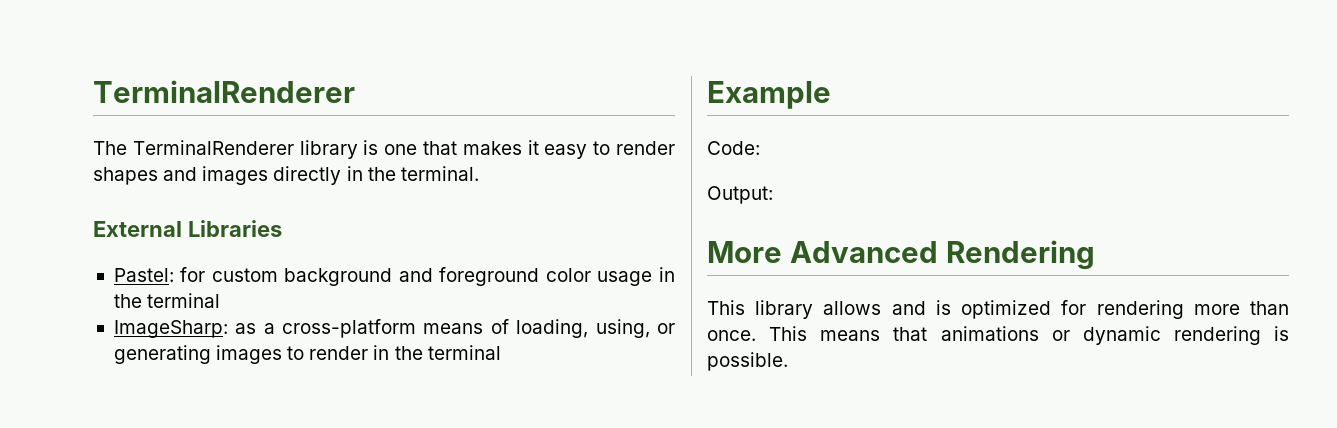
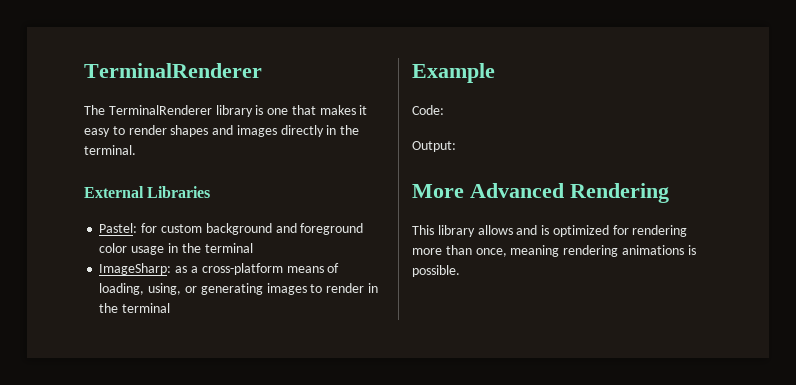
- This library allows and is optimized for rendering more than once. This means that animations or dynamic rendering is possible.
+ This library allows and is optimized for rendering more than once, meaning rendering animations is possible.

